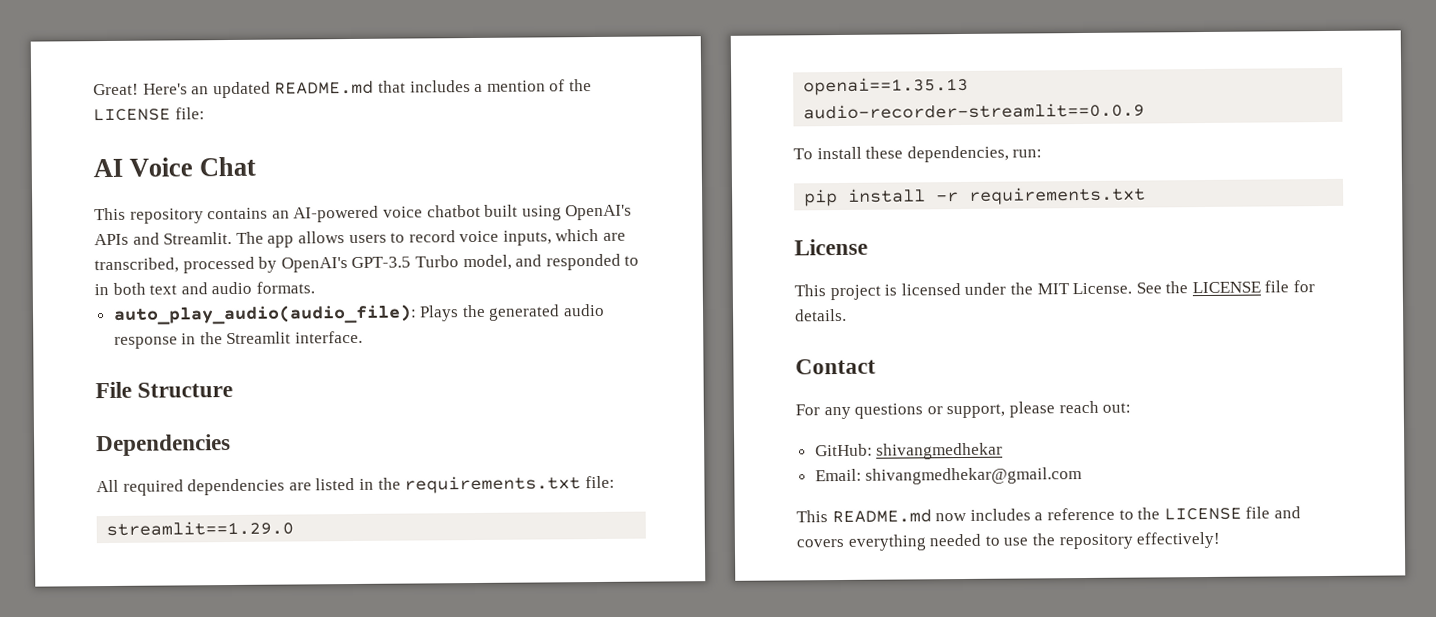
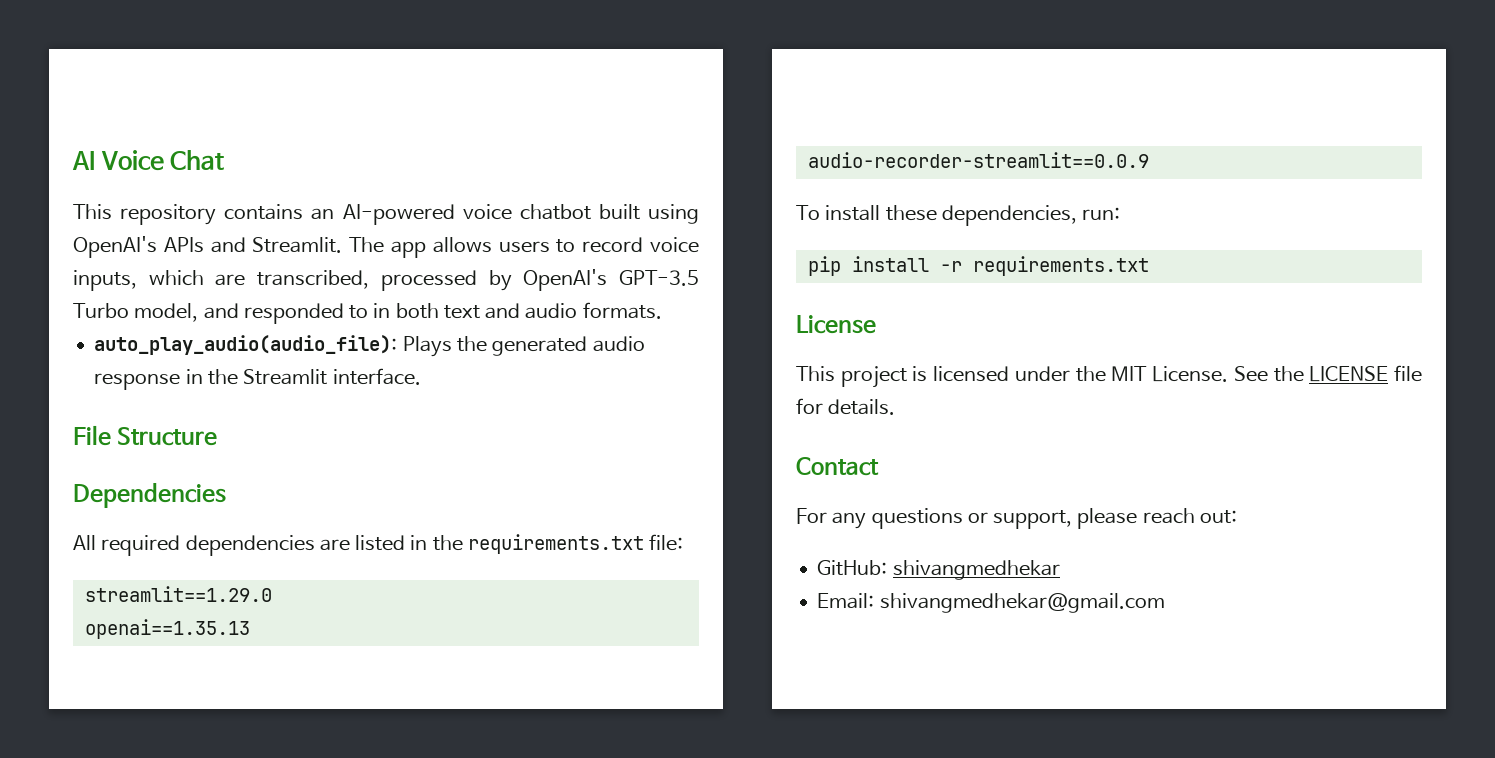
- Great! Here's an updated README.md that includes a mention of the LICENSE file:
- This README.md now includes a reference to the LICENSE file and covers everything needed to use the repository effectively!

